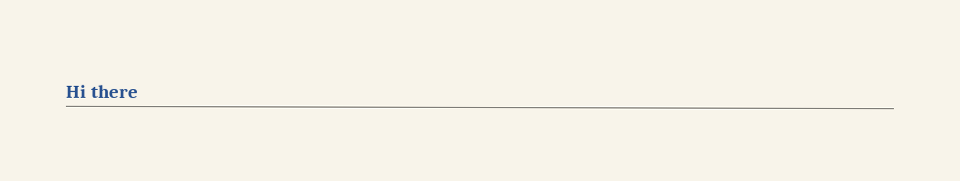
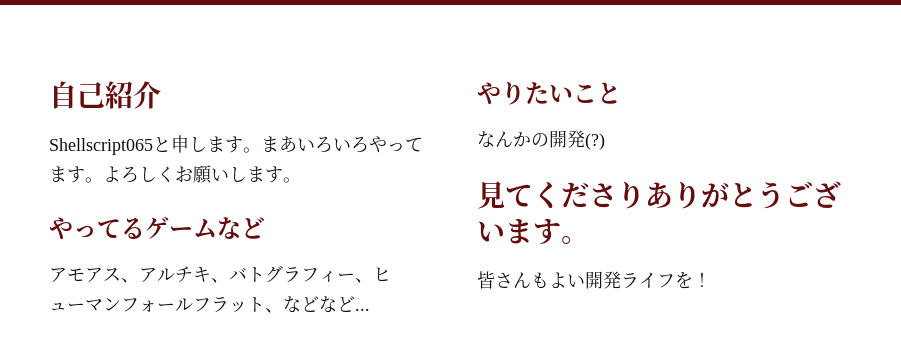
- Hi there
+ 自己紹介
+ Shellscript065と申します。まあいろいろやってます。よろしくお願いします。
+ やってるゲームなど
+ アモアス、アルチキ、バトグラフィー、ヒューマンフォールフラット、などなど...
+ やりたいこと
+ なんかの開発(?)
+ 見てくださりありがとうございます。
+ 皆さんもよい開発ライフを！

